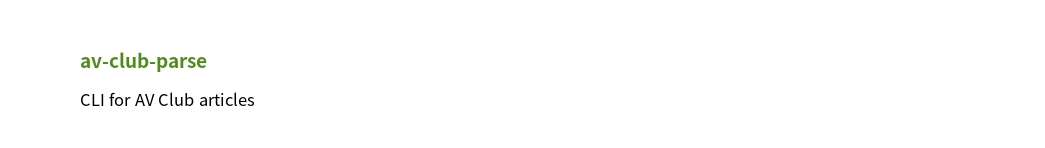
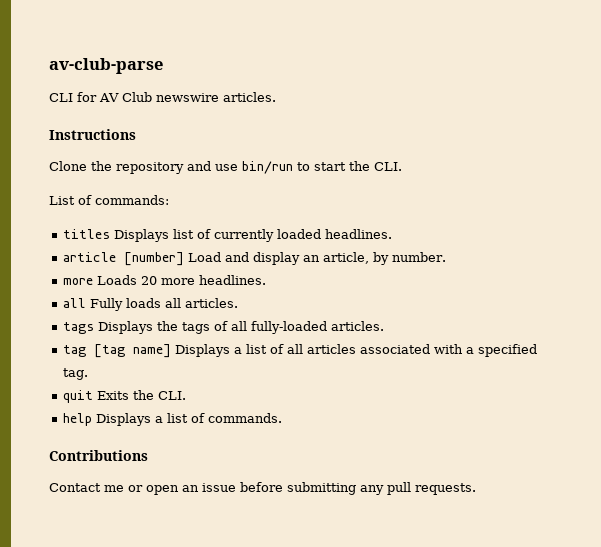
- CLI for AV Club articles
+ CLI for AV Club newswire articles.
+ Instructions
+ Clone the repository and use bin/run to start the CLI.
+ List of commands:
+ titles Displays list of currently loaded headlines.
+ article [number] Load and display an article, by number.
+ more Loads 20 more headlines.
+ all Fully loads all articles.
+ tags Displays the tags of all fully-loaded articles.
+ tag [tag name] Displays a list of all articles associated with a specified tag.
+ quit Exits the CLI.
+ help Displays a list of commands.
+ Contributions
+ Contact me or open an issue before submitting any pull requests.

